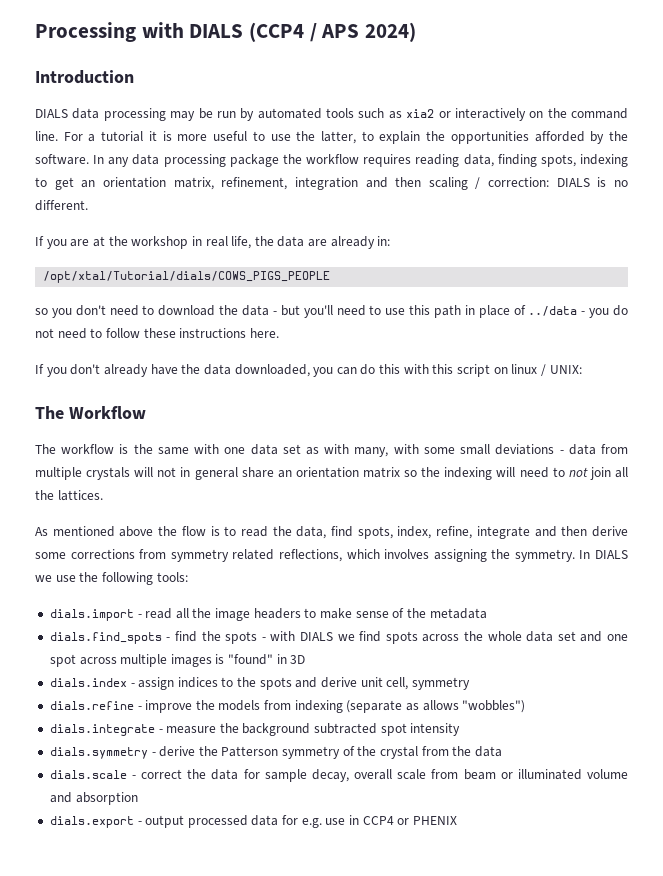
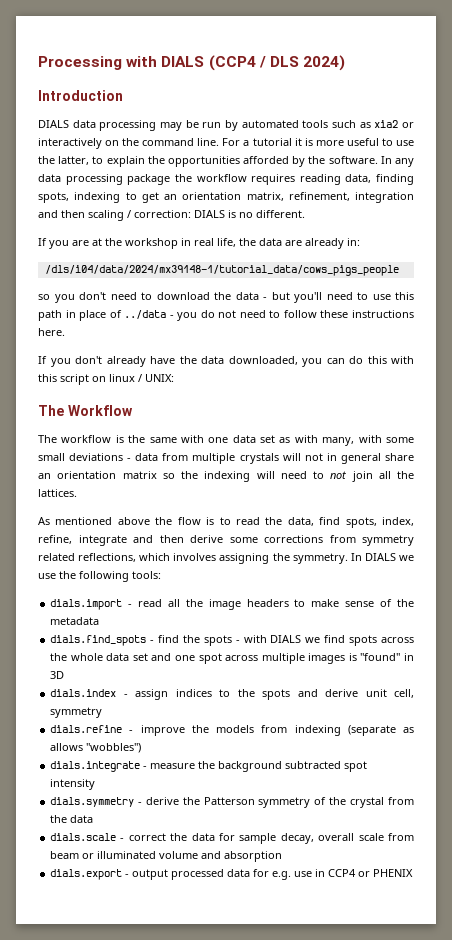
- Processing with DIALS (CCP4 / APS 2024)
+ Processing with DIALS (CCP4 / DLS 2024)
- /opt/xtal/Tutorial/dials/COWS_PIGS_PEOPLE
+ /dls/i04/data/2024/mx39148-1/tutorial_data/cows_pigs_people

